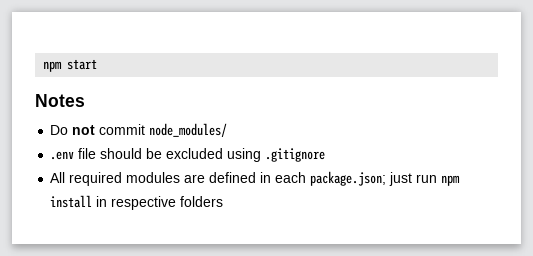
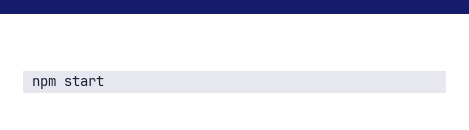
- Notes
- Do not commit node_modules/
- .env file should be excluded using .gitignore
- All required modules are defined in each package.json; just run npm install in respective folders

